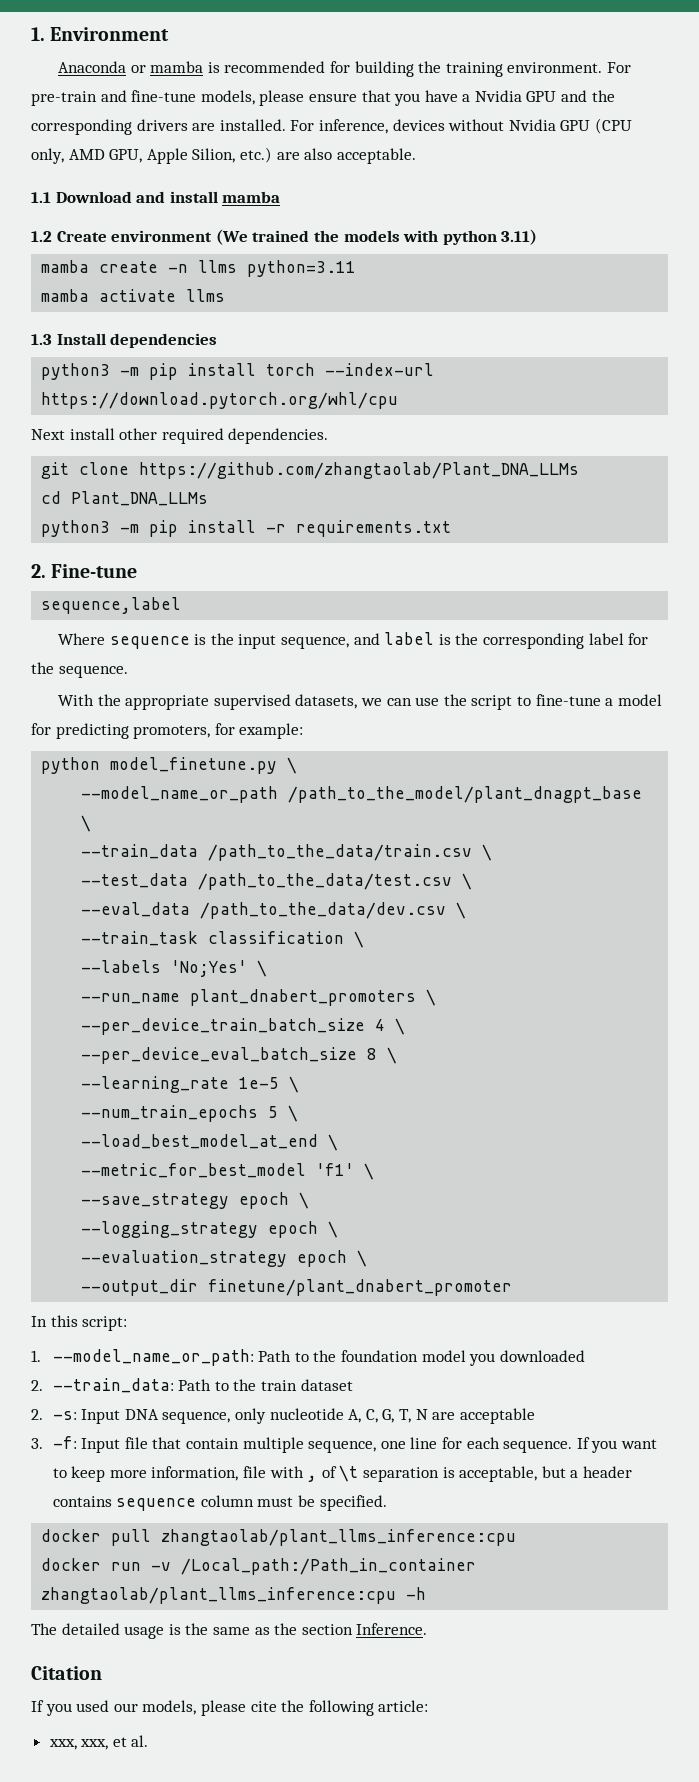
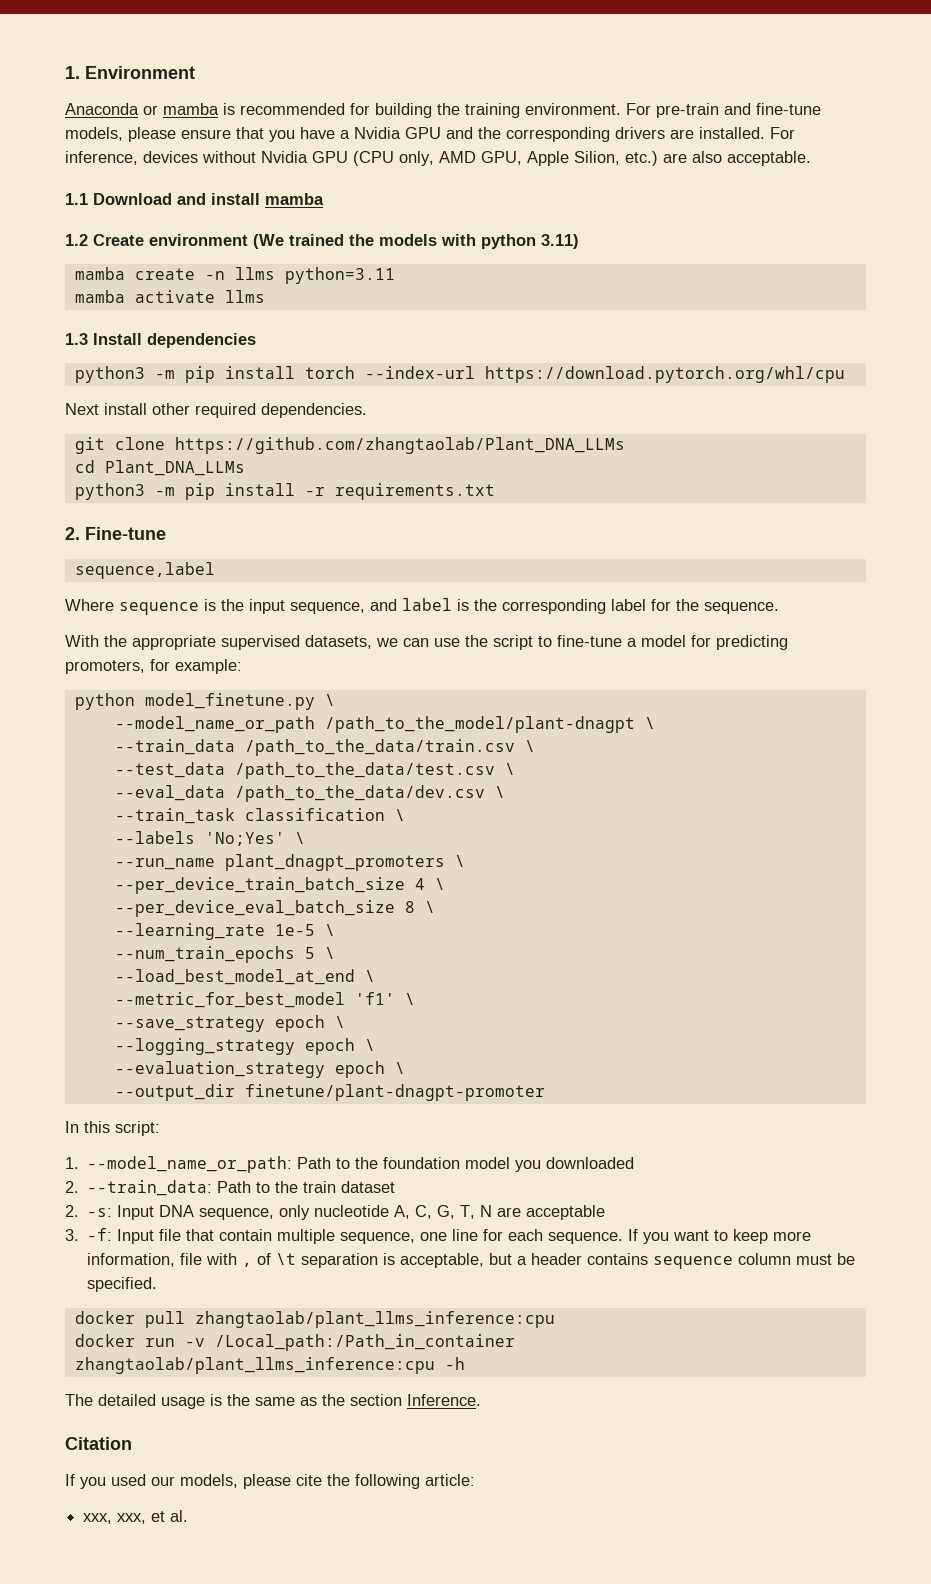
- --model_name_or_path /path_to_the_model/plant_dnagpt_base \
+ --model_name_or_path /path_to_the_model/plant-dnagpt \
- --run_name plant_dnabert_promoters \
+ --run_name plant_dnagpt_promoters \
- --output_dir finetune/plant_dnabert_promoter
+ --output_dir finetune/plant-dnagpt-promoter

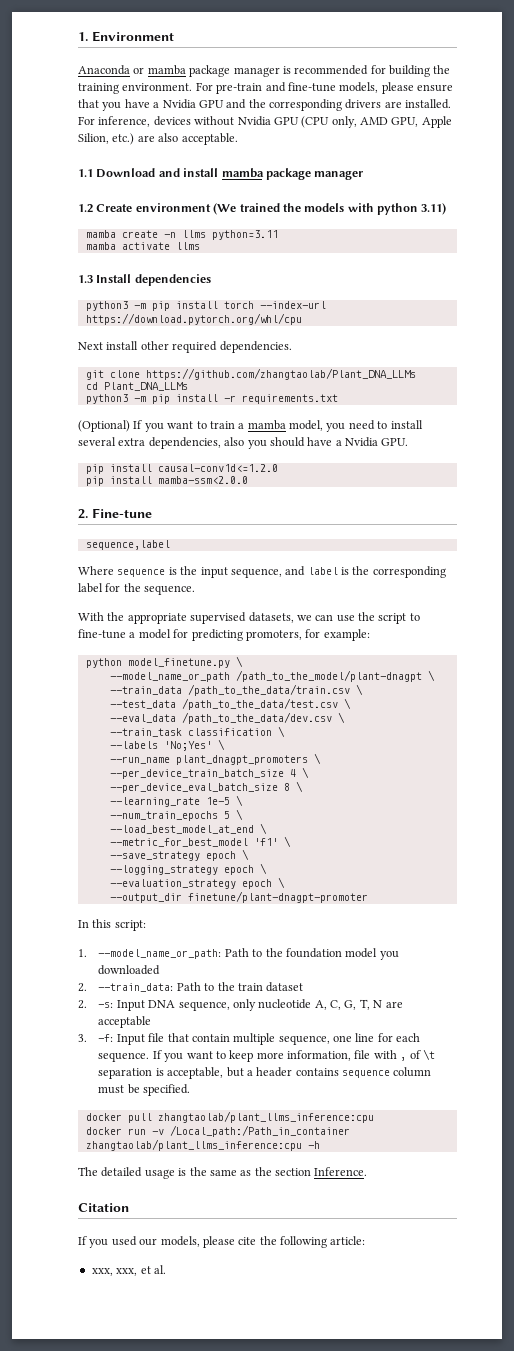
- Anaconda or mamba is recommended for building the training environment.
+ Anaconda or mamba package manager is recommended for building the training environment.
- 1.1 Download and install mamba
+ 1.1 Download and install mamba package manager
+ (Optional) If you want to train a mamba model, you need to install several extra dependencies, also you should have a Nvidia GPU.
+ pip install causal-conv1d<=1.2.0
+ pip install mamba-ssm<2.0.0

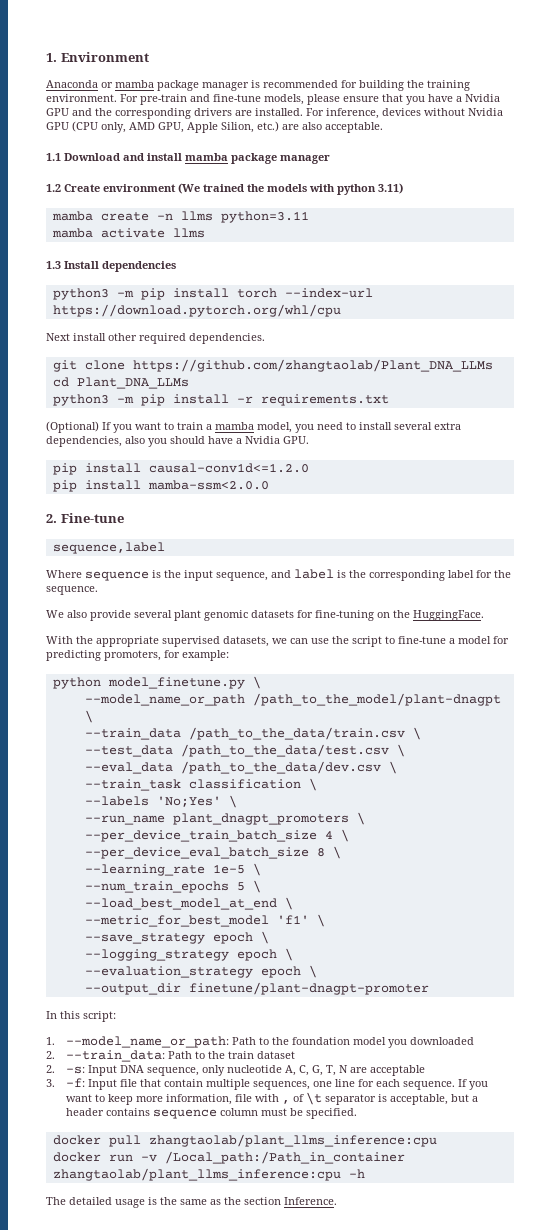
+ We also provide several plant genomic datasets for fine-tuning on the HuggingFace.
- 3. -f: Input file that contain multiple sequence, one line for each sequence.
+ 3. -f: Input file that contain multiple sequences, one line for each sequence.
- If you want to keep more information, file with , of \t separation is acceptable, but a header contains sequence column must be specified.
+ If you want to keep more information, file with , of \t separator is acceptable, but a header contains sequence column must be specified.
- Citation
- If you used our models, please cite the following article:
- xxx, xxx, et al.

